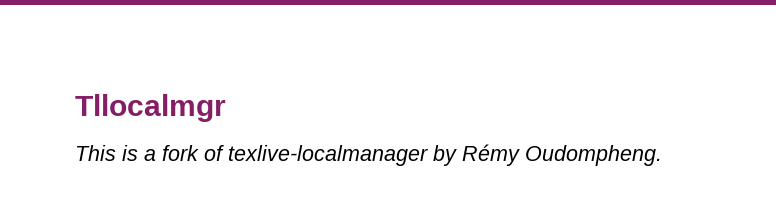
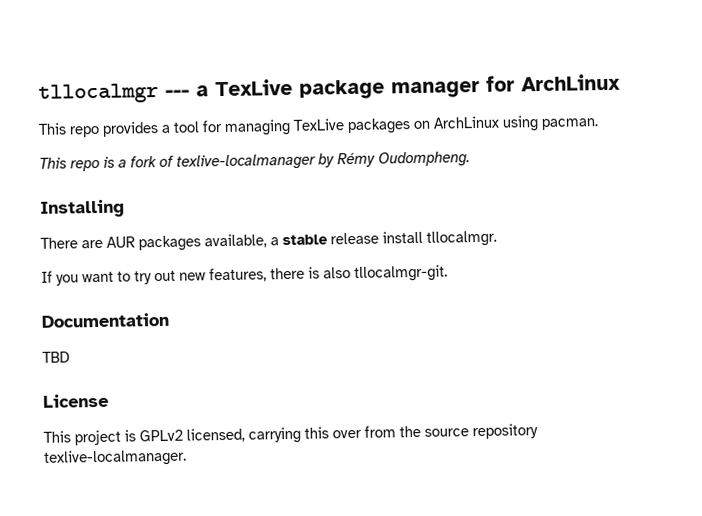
- Tllocalmgr
- This is a fork of texlive-localmanager by Rémy Oudompheng.
+ tllocalmgr --- a TexLive package manager for ArchLinux
+ This repo provides a tool for managing TexLive packages on ArchLinux using pacman.
+ This repo is a fork of texlive-localmanager by Rémy Oudompheng.
+ Installing
+ There are AUR packages available, a stable release install tllocalmgr.
+ If you want to try out new features, there is also tllocalmgr-git.
+ Documentation
+ TBD
+ License
+ This project is GPLv2 licensed, carrying this over from the source repository texlive-localmanager.

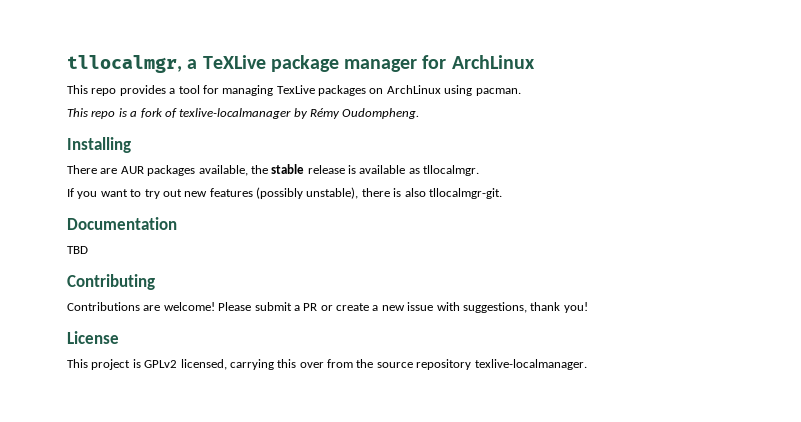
- tllocalmgr --- a TexLive package manager for ArchLinux
+ tllocalmgr, a TeXLive package manager for ArchLinux
- There are AUR packages available, a stable release install tllocalmgr.
+ There are AUR packages available, the stable release is available as tllocalmgr.
- If you want to try out new features, there is also tllocalmgr-git.
+ If you want to try out new features (possibly unstable), there is also tllocalmgr-git.
+ Contributing
+ Contributions are welcome! Please submit a PR or create a new issue with suggestions, thank you!

